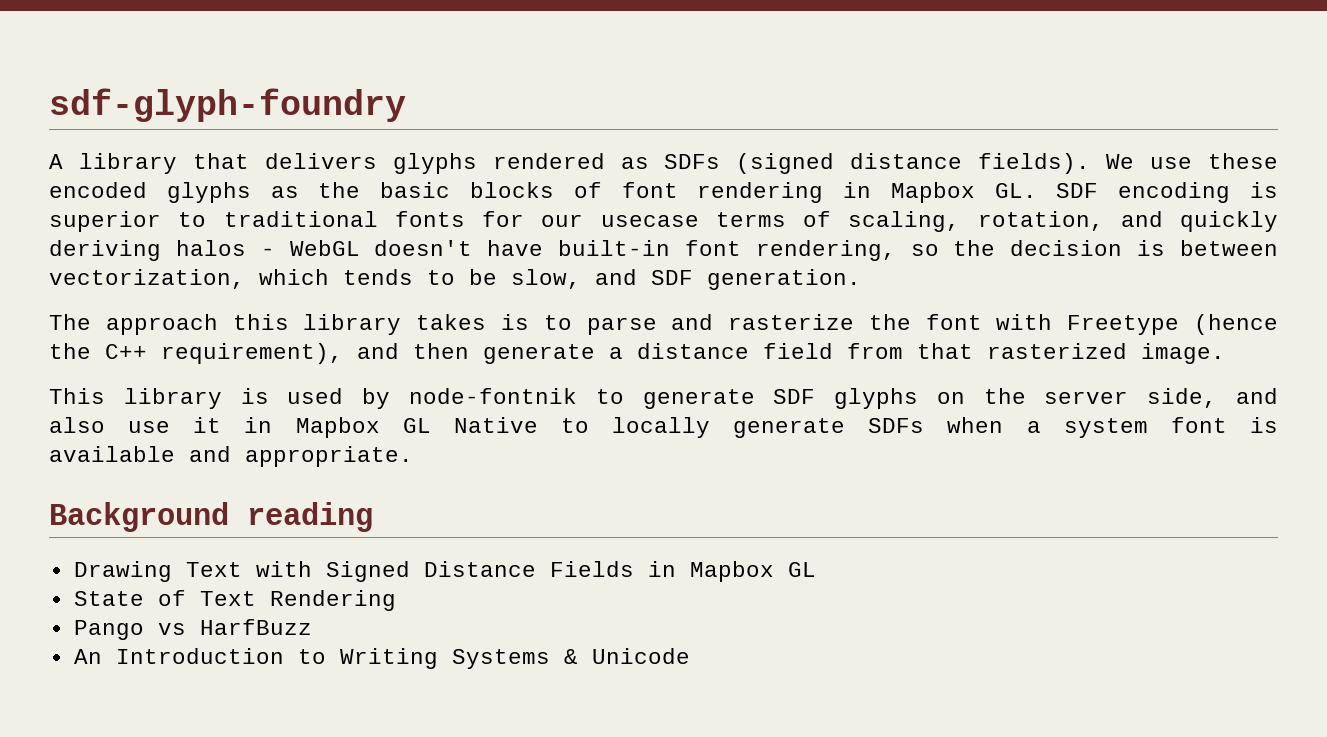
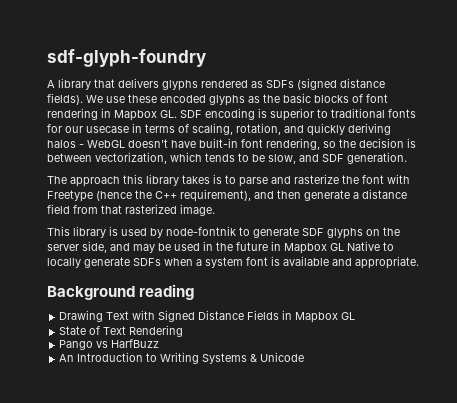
- We use these encoded glyphs as the basic blocks of font rendering in Mapbox GL. SDF encoding is superior to traditional fonts for our usecase terms of scaling, rotation, and quickly deriving halos - WebGL doesn't have built-in font rendering, so the decision is between vectorization, which tends to be slow, and SDF generation.
+ We use these encoded glyphs as the basic blocks of font rendering in Mapbox GL. SDF encoding is superior to traditional fonts for our usecase in terms of scaling, rotation, and quickly deriving halos - WebGL doesn't have built-in font rendering, so the decision is between vectorization, which tends to be slow, and SDF generation.
- This library is used by node-fontnik to generate SDF glyphs on the server side, and also use it in Mapbox GL Native to locally generate SDFs when a system font is available and appropriate.
+ This library is used by node-fontnik to generate SDF glyphs on the server side, and may be used in the future in Mapbox GL Native to locally generate SDFs when a system font is available and appropriate.

